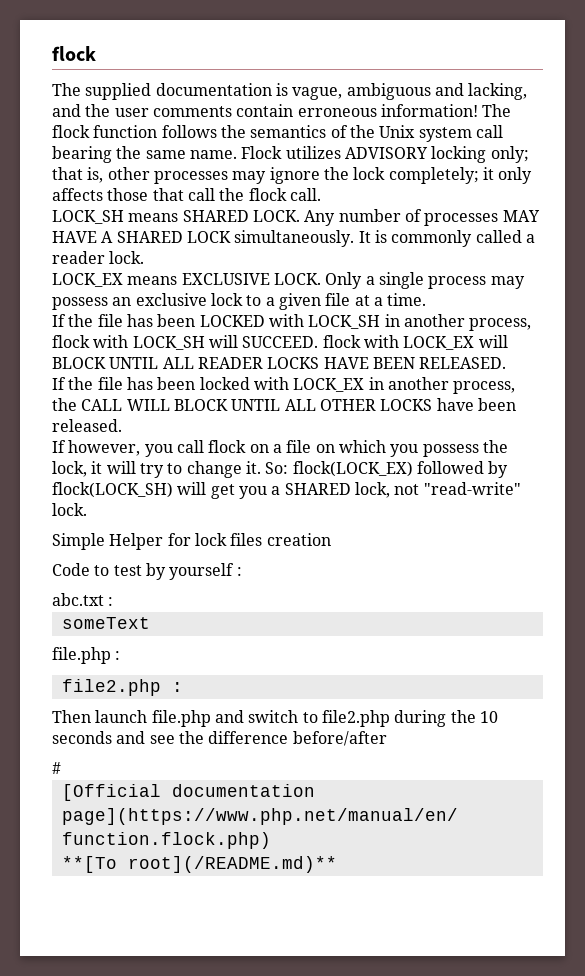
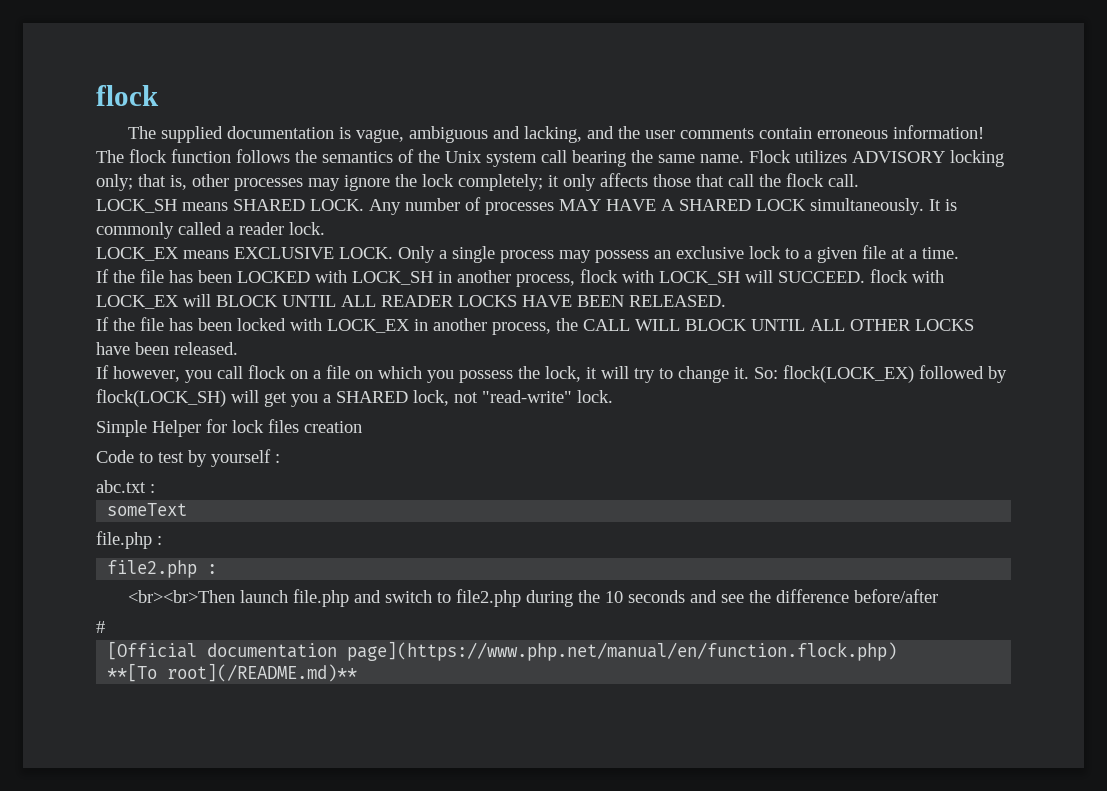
- Then launch file.php and switch to file2.php during the 10 seconds and see the difference before/after
+ <br><br>Then launch file.php and switch to file2.php during the 10 seconds and see the difference before/after

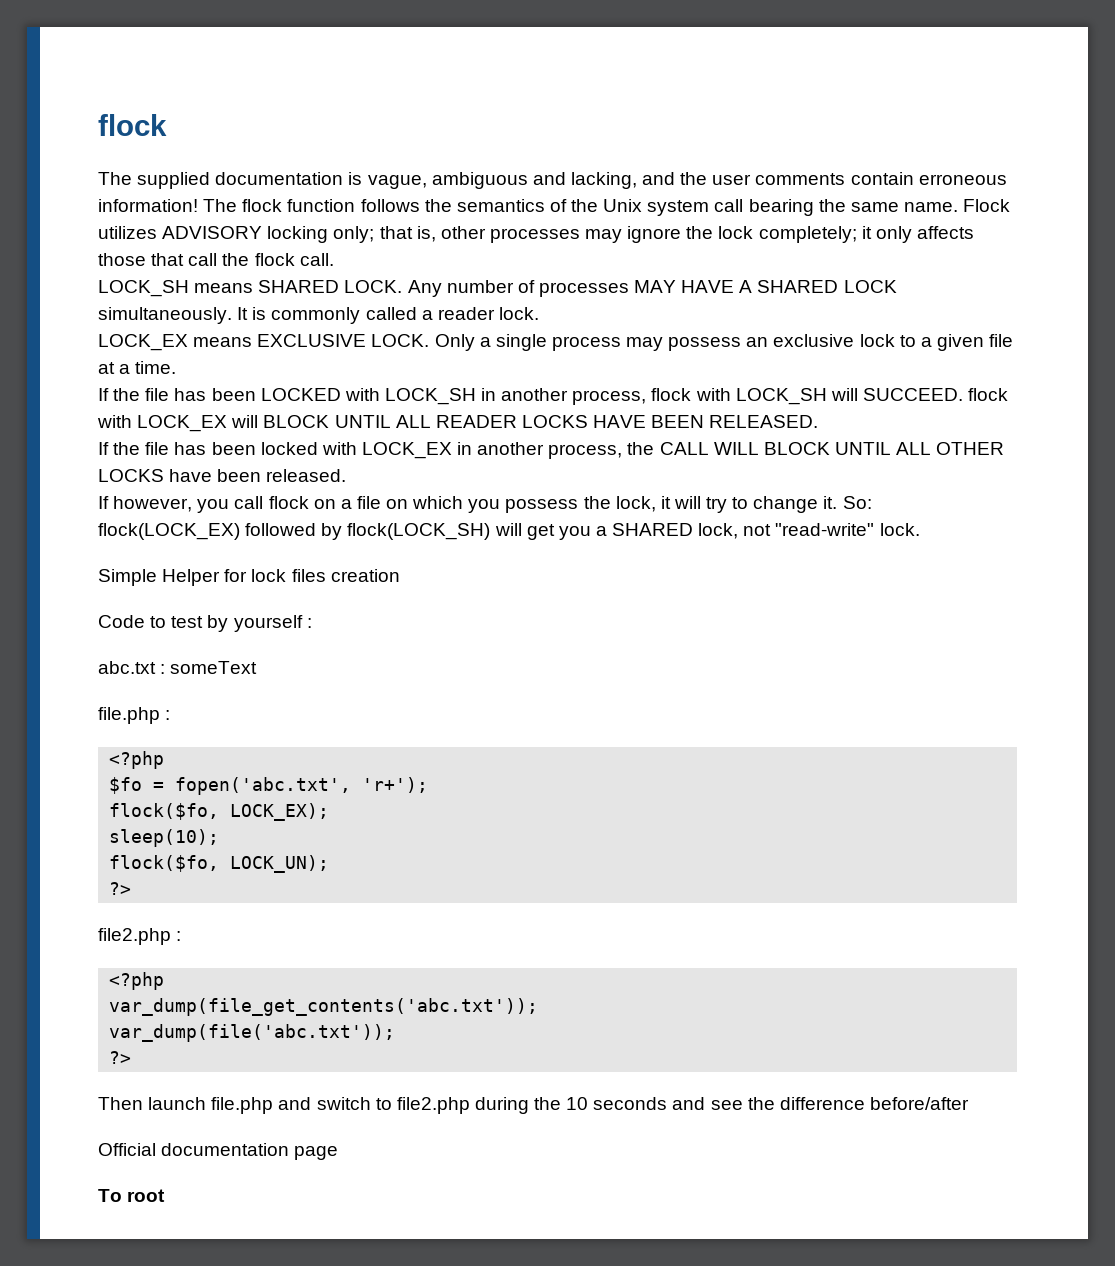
- abc.txt :
- someText
+ abc.txt : someText
  file.php :
+ <?php
+ $fo = fopen('abc.txt', 'r+');
+ flock($fo, LOCK_EX);
+ sleep(10);
+ flock($fo, LOCK_UN);
+ ?>
  file2.php :
- <br><br>Then launch file.php and switch to file2.php during the 10 seconds and see the difference before/after
+ <?php
+ var_dump(file_get_contents('abc.txt'));
+ var_dump(file('abc.txt'));
+ ?>
+ Then launch file.php and switch to file2.php during the 10 seconds and see the difference before/after
- #
- [Official documentation page](https://www.php.net/manual/en/function.flock.php)
- **[To root](/README.md)**
+ Official documentation page
+ To root

